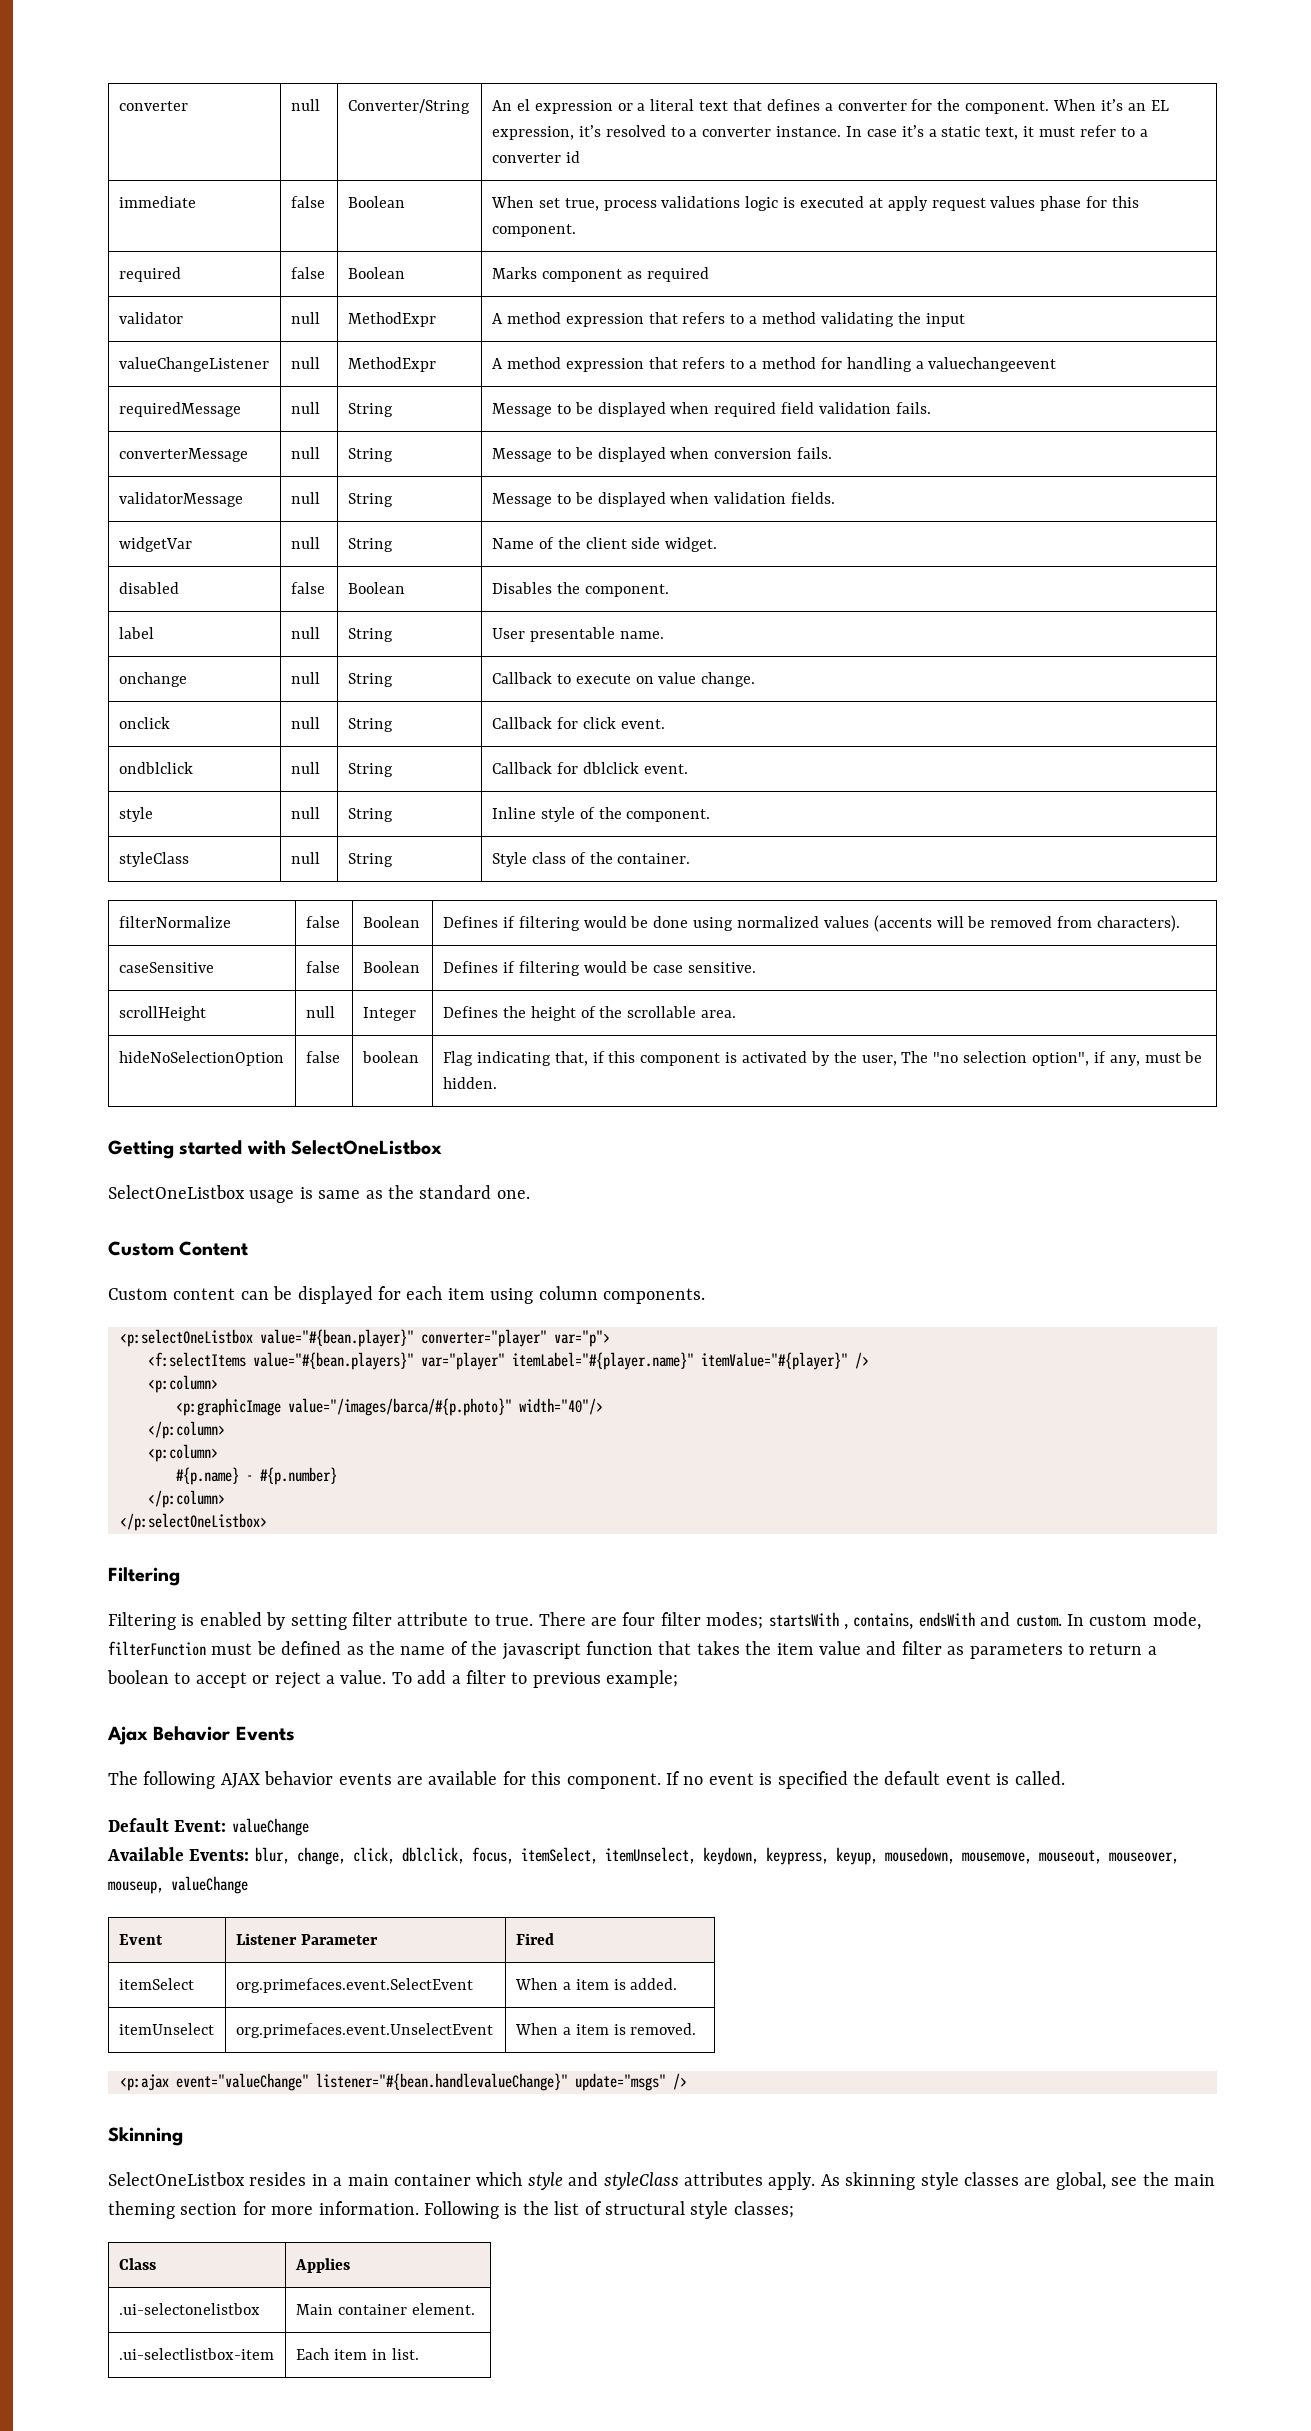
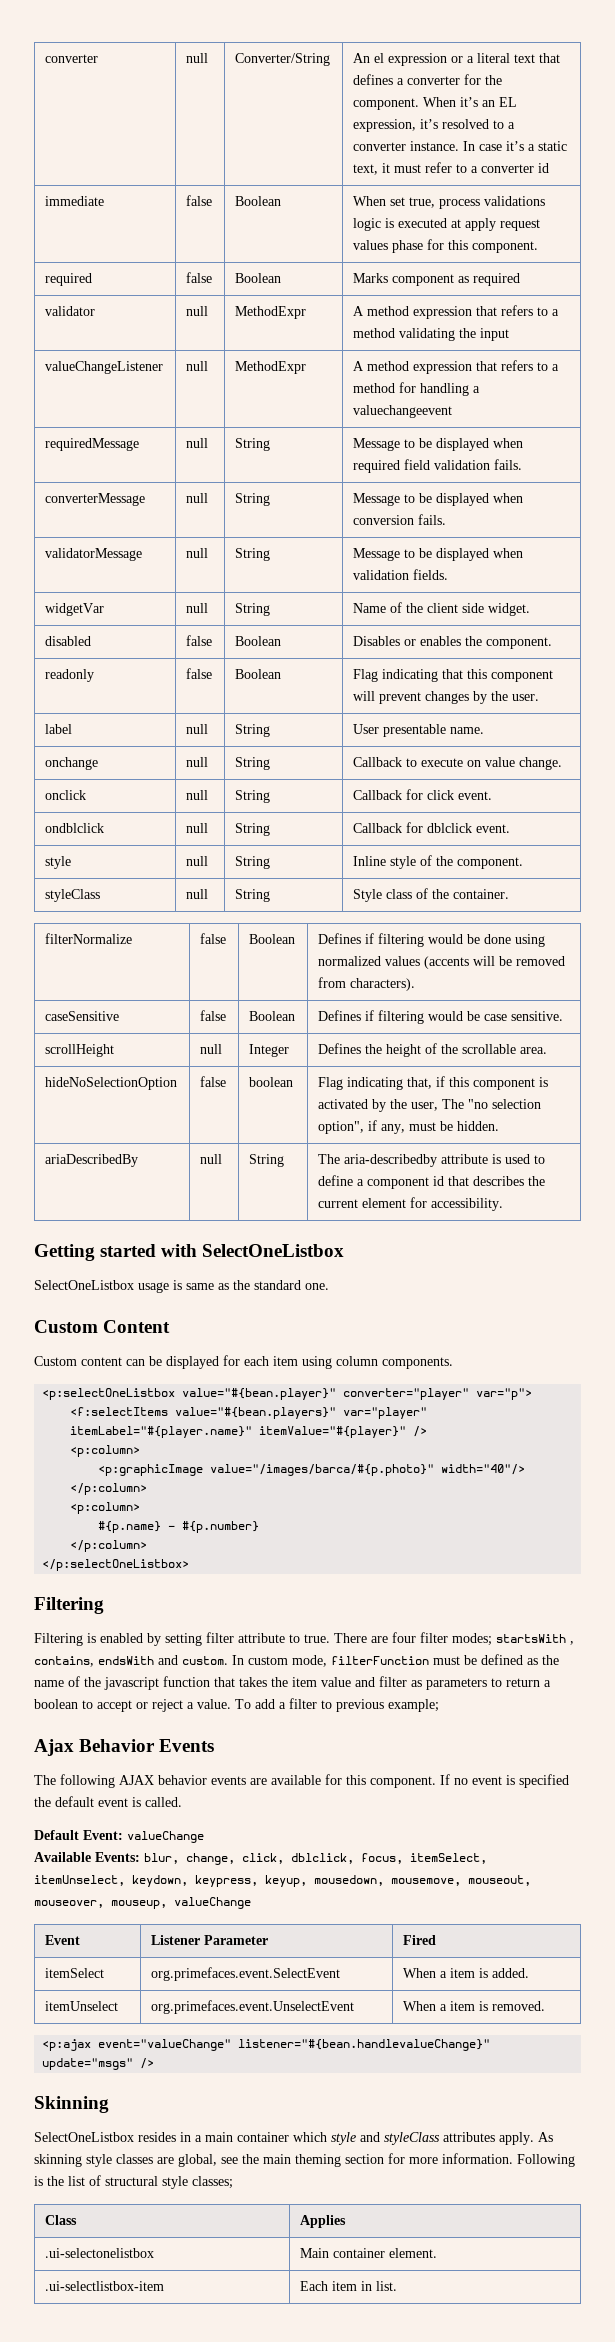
- disabled | false | Boolean | Disables the component.
+ disabled | false | Boolean | Disables or enables the component.
+ readonly | false | Boolean | Flag indicating that this component will prevent changes by the user.
+ ariaDescribedBy | null | String | The aria-describedby attribute is used to define a component id that describes the current element for accessibility.

